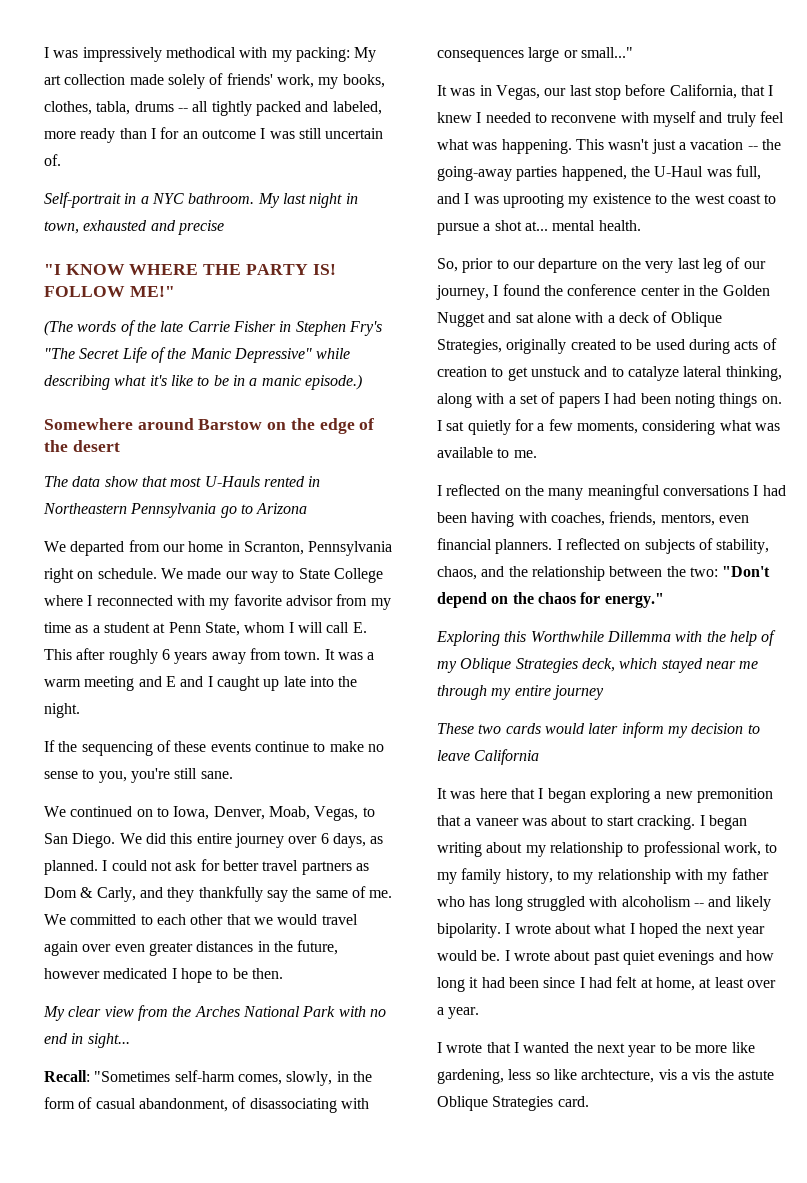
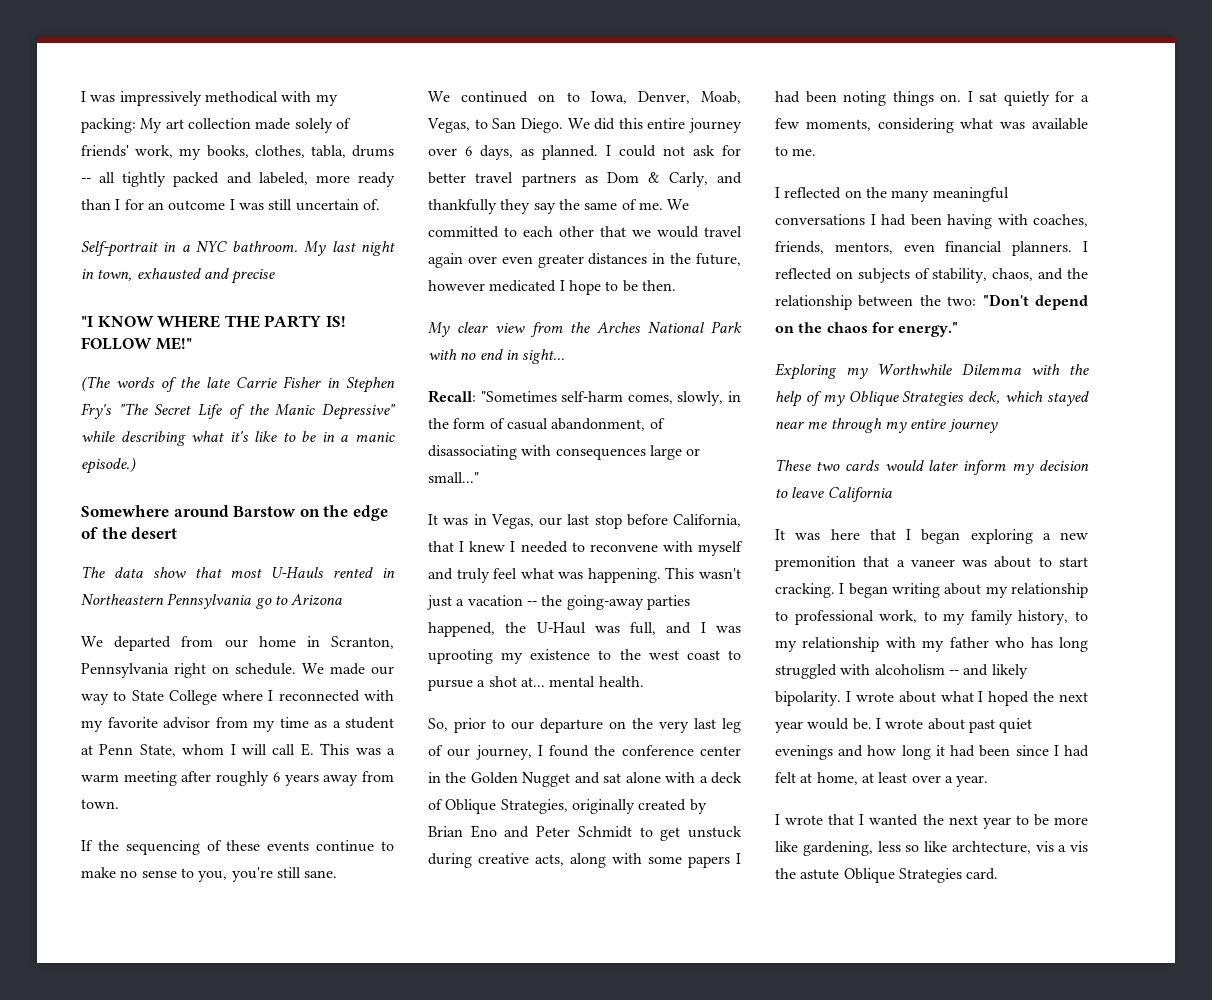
- We made our way to State College where I reconnected with my favorite advisor from my time as a student at Penn State, whom I will call E. This after roughly 6 years away from town. It was a warm meeting and E and I caught up late into the night.
+ We made our way to State College where I reconnected with my favorite advisor from my time as a student at Penn State, whom I will call E. This was a warm meeting after roughly 6 years away from town.
- I could not ask for better travel partners as Dom & Carly, and they thankfully say the same of me.
+ I could not ask for better travel partners as Dom & Carly, and thankfully they say the same of me.
- So, prior to our departure on the very last leg of our journey, I found the conference center in the Golden Nugget and sat alone with a deck of Oblique Strategies, originally created to be used during acts of creation to get unstuck and to catalyze lateral thinking, along with a set of papers I had been noting things on.
+ So, prior to our departure on the very last leg of our journey, I found the conference center in the Golden Nugget and sat alone with a deck of Oblique Strategies, originally created by Brian Eno and Peter Schmidt to get unstuck during creative acts, along with some papers I had been noting things on.
- Exploring this Worthwhile Dillemma with the help of my Oblique Strategies deck, which stayed near me through my entire journey
+ Exploring my Worthwhile Dilemma with the help of my Oblique Strategies deck, which stayed near me through my entire journey

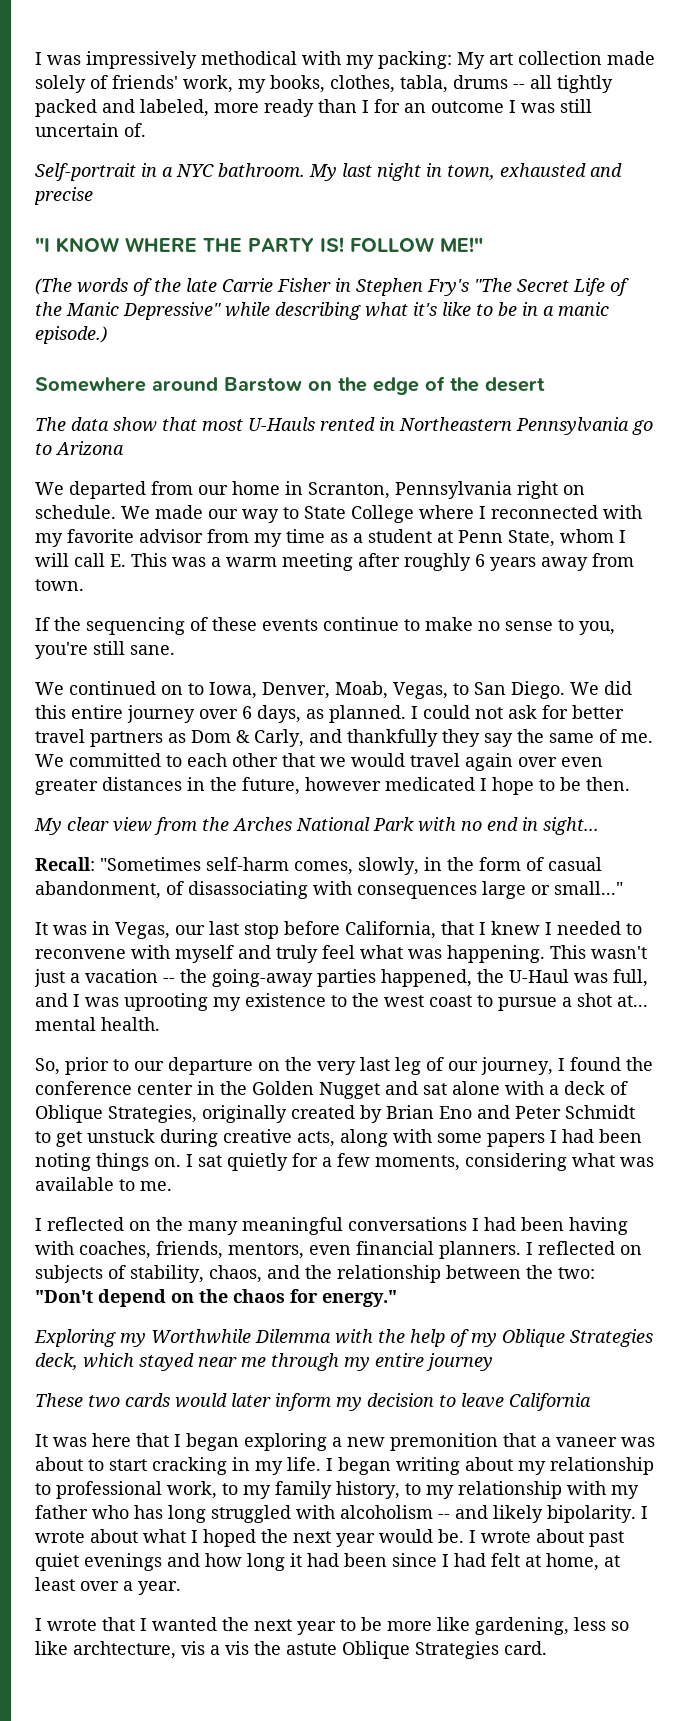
- It was here that I began exploring a new premonition that a vaneer was about to start cracking.
+ It was here that I began exploring a new premonition that a vaneer was about to start cracking in my life.

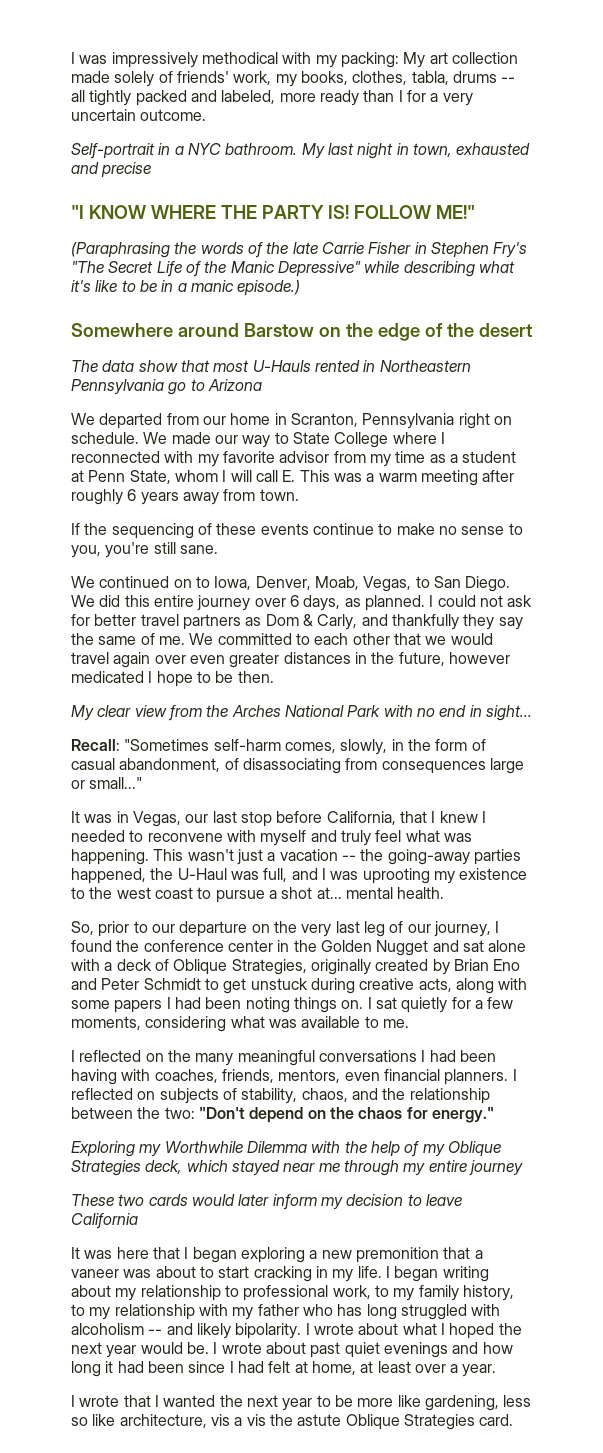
- I was impressively methodical with my packing: My art collection made solely of friends' work, my books, clothes, tabla, drums -- all tightly packed and labeled, more ready than I for an outcome I was still uncertain of.
+ I was impressively methodical with my packing: My art collection made solely of friends' work, my books, clothes, tabla, drums -- all tightly packed and labeled, more ready than I for a very uncertain outcome.
- (The words of the late Carrie Fisher in Stephen Fry's "The Secret Life of the Manic Depressive" while describing what it's like to be in a manic episode.)
+ (Paraphrasing the words of the late Carrie Fisher in Stephen Fry's "The Secret Life of the Manic Depressive" while describing what it's like to be in a manic episode.)
- Recall: "Sometimes self-harm comes, slowly, in the form of casual abandonment, of disassociating with consequences large or small..."
+ Recall: "Sometimes self-harm comes, slowly, in the form of casual abandonment, of disassociating from consequences large or small..."
- I wrote that I wanted the next year to be more like gardening, less so like archtecture, vis a vis the astute Oblique Strategies card.
+ I wrote that I wanted the next year to be more like gardening, less so like architecture, vis a vis the astute Oblique Strategies card.

